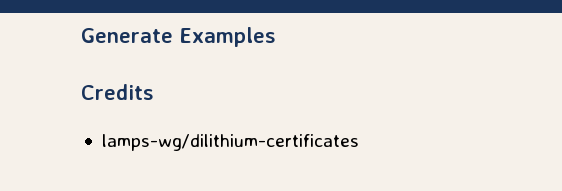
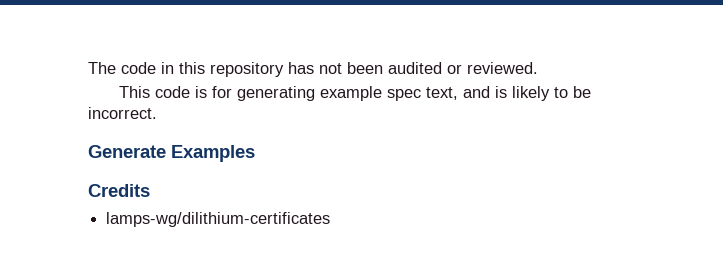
+ The code in this repository has not been audited or reviewed.
+ This code is for generating example spec text, and is likely to be incorrect.

